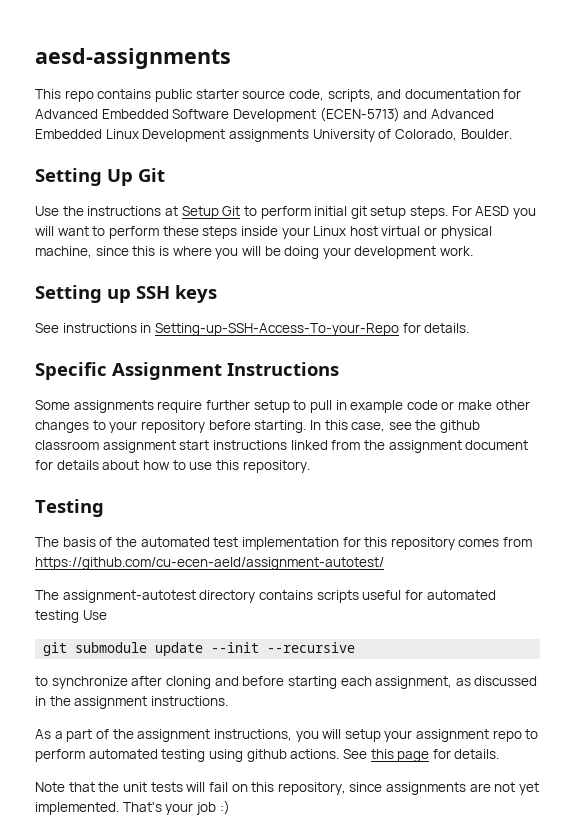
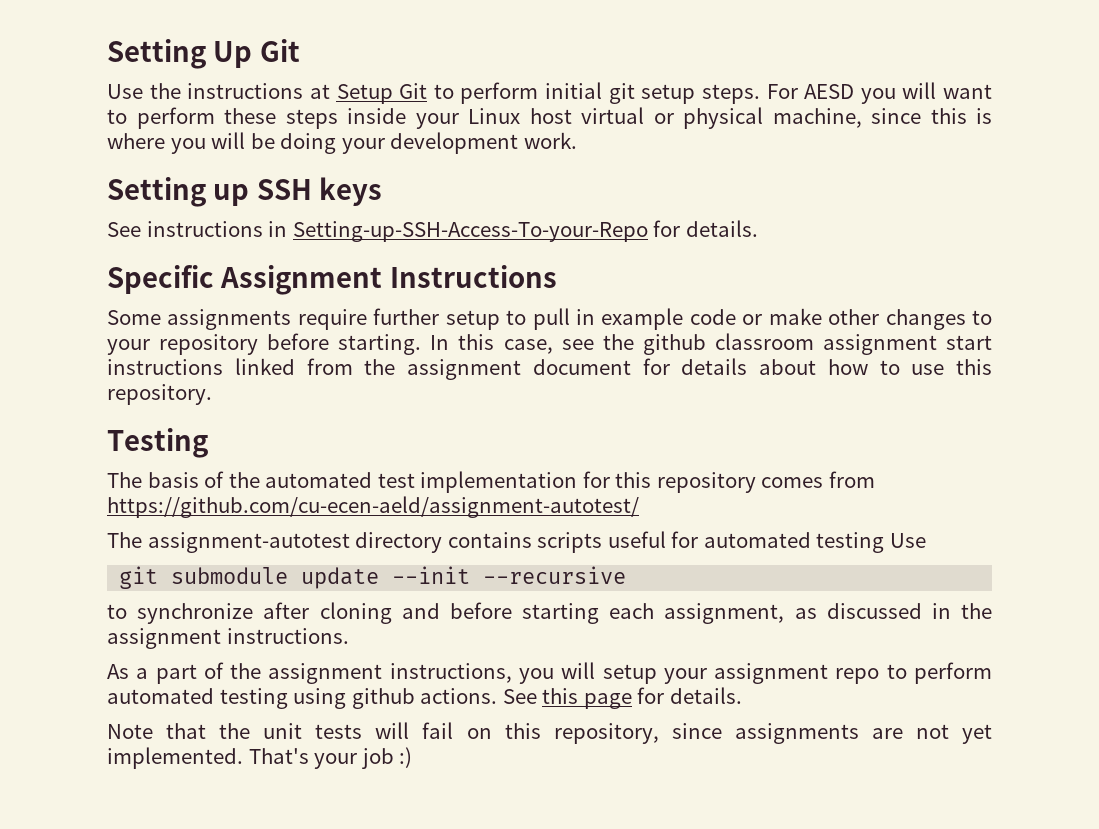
- aesd-assignments
- This repo contains public starter source code, scripts, and documentation for Advanced Embedded Software Development (ECEN-5713) and Advanced Embedded Linux Development assignments University of Colorado, Boulder.

